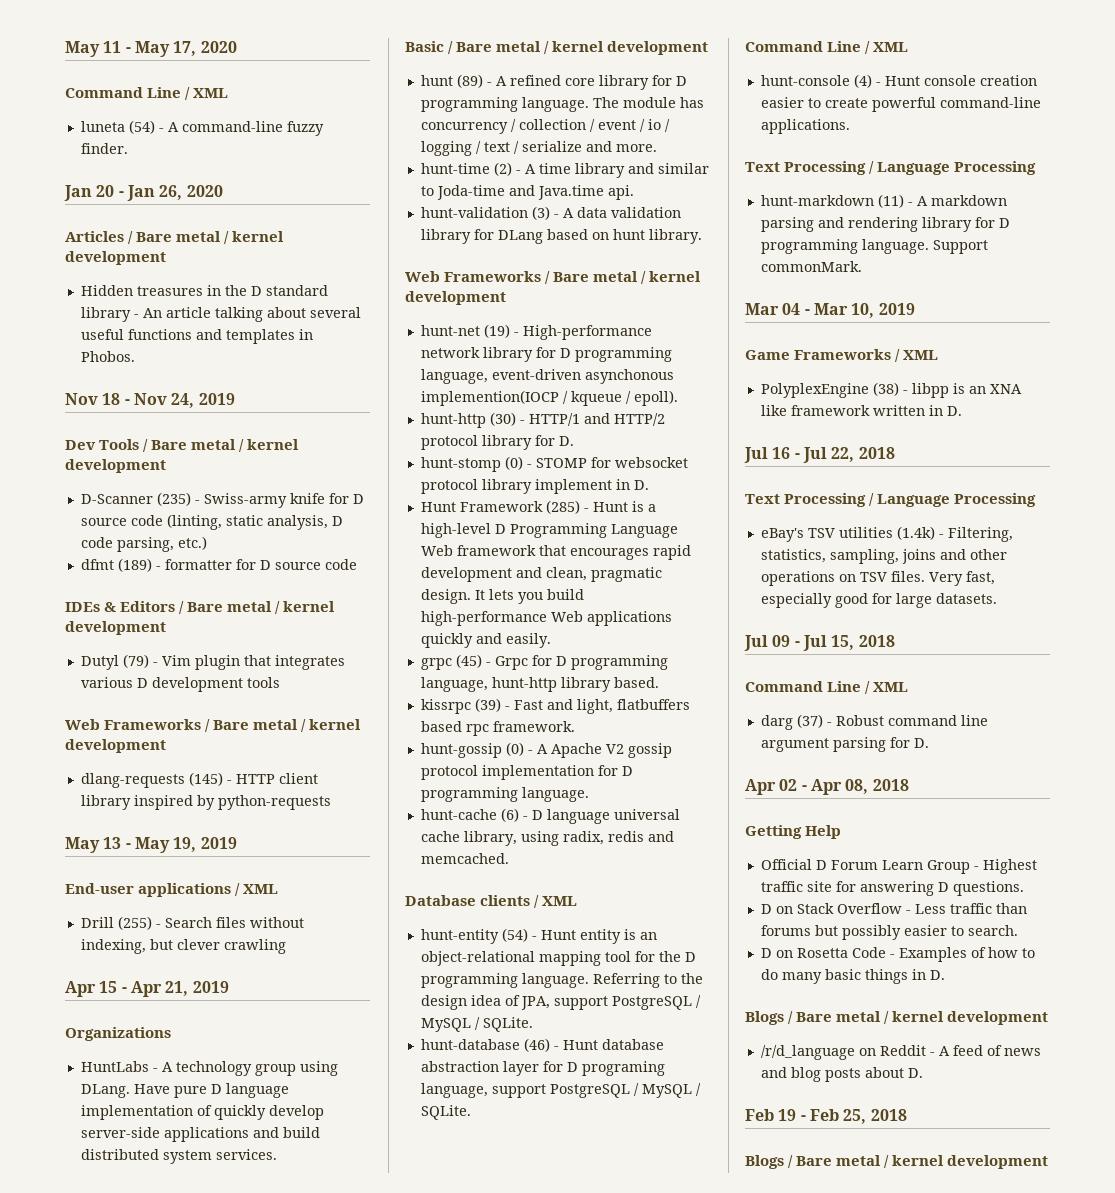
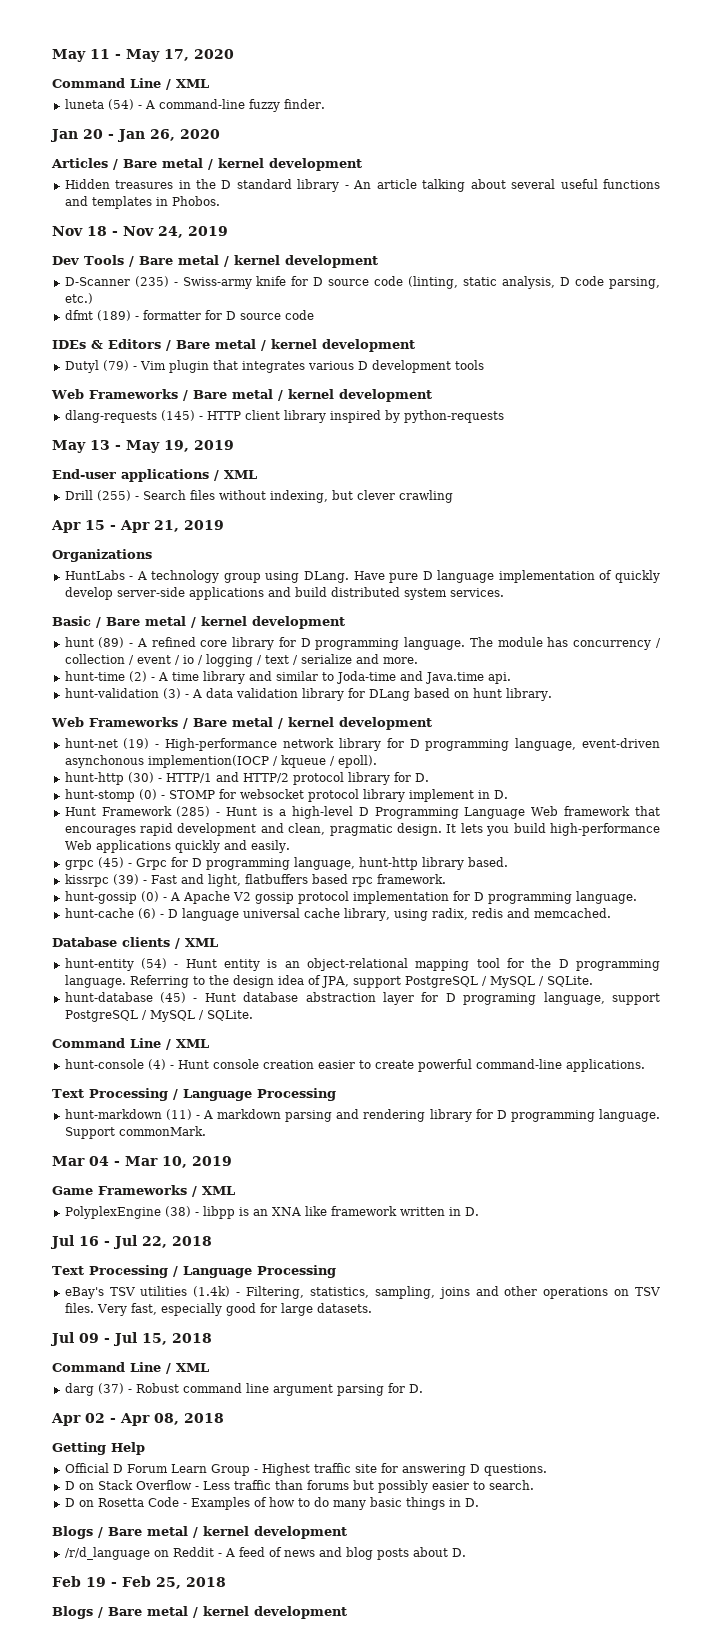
- hunt-database (46) - Hunt database abstraction layer for D programing language, support PostgreSQL / MySQL / SQLite.
+ hunt-database (45) - Hunt database abstraction layer for D programing language, support PostgreSQL / MySQL / SQLite.

